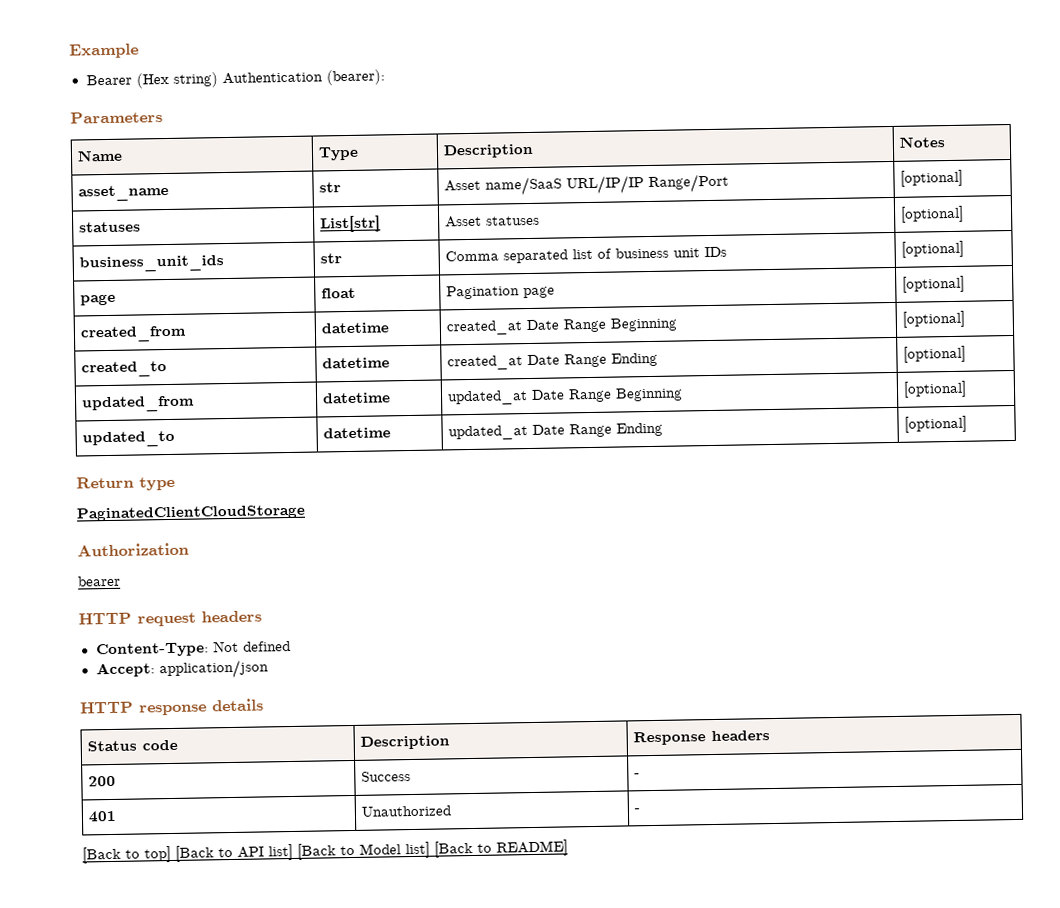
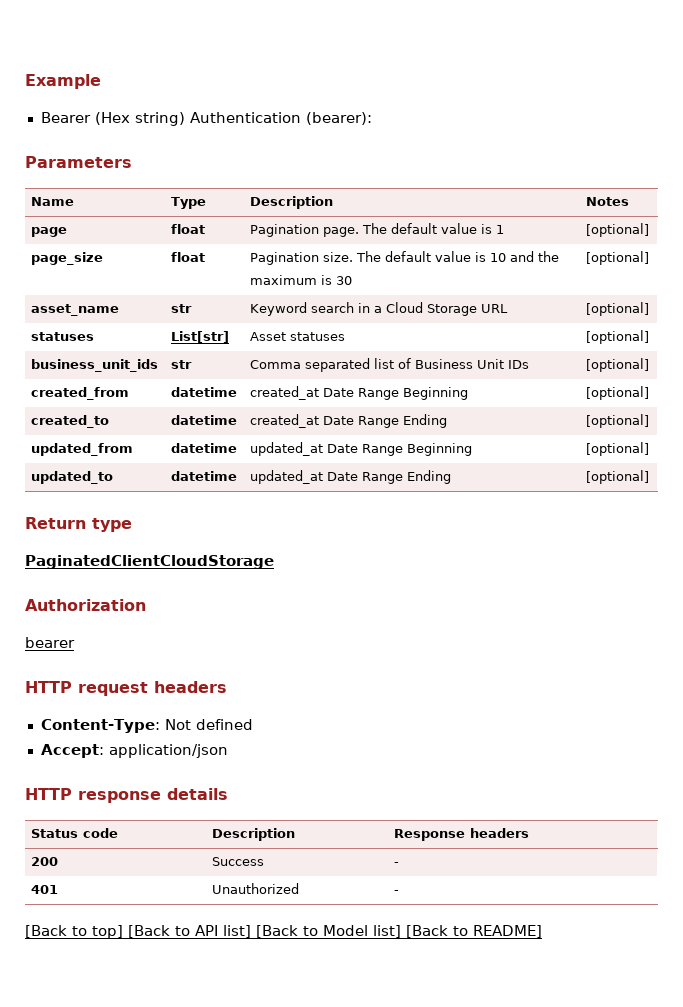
- asset_name | str | Asset name/SaaS URL/IP/IP Range/Port | [optional]
+ page | float | Pagination page. The default value is 1 | [optional]
+ page_size | float | Pagination size. The default value is 10 and the maximum is 30 | [optional]
+ asset_name | str | Keyword search in a Cloud Storage URL | [optional]
- business_unit_ids | str | Comma separated list of business unit IDs | [optional]
+ business_unit_ids | str | Comma separated list of Business Unit IDs | [optional]
- page | float | Pagination page | [optional]

